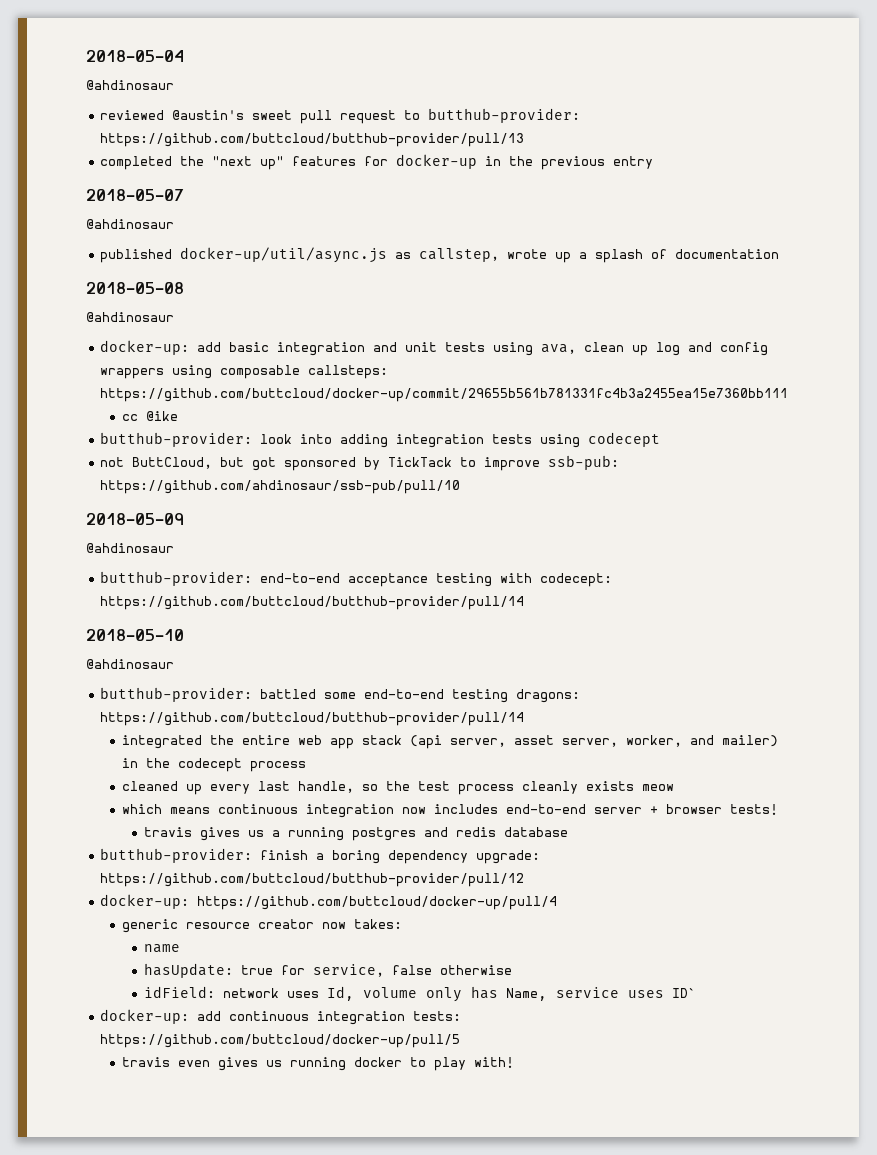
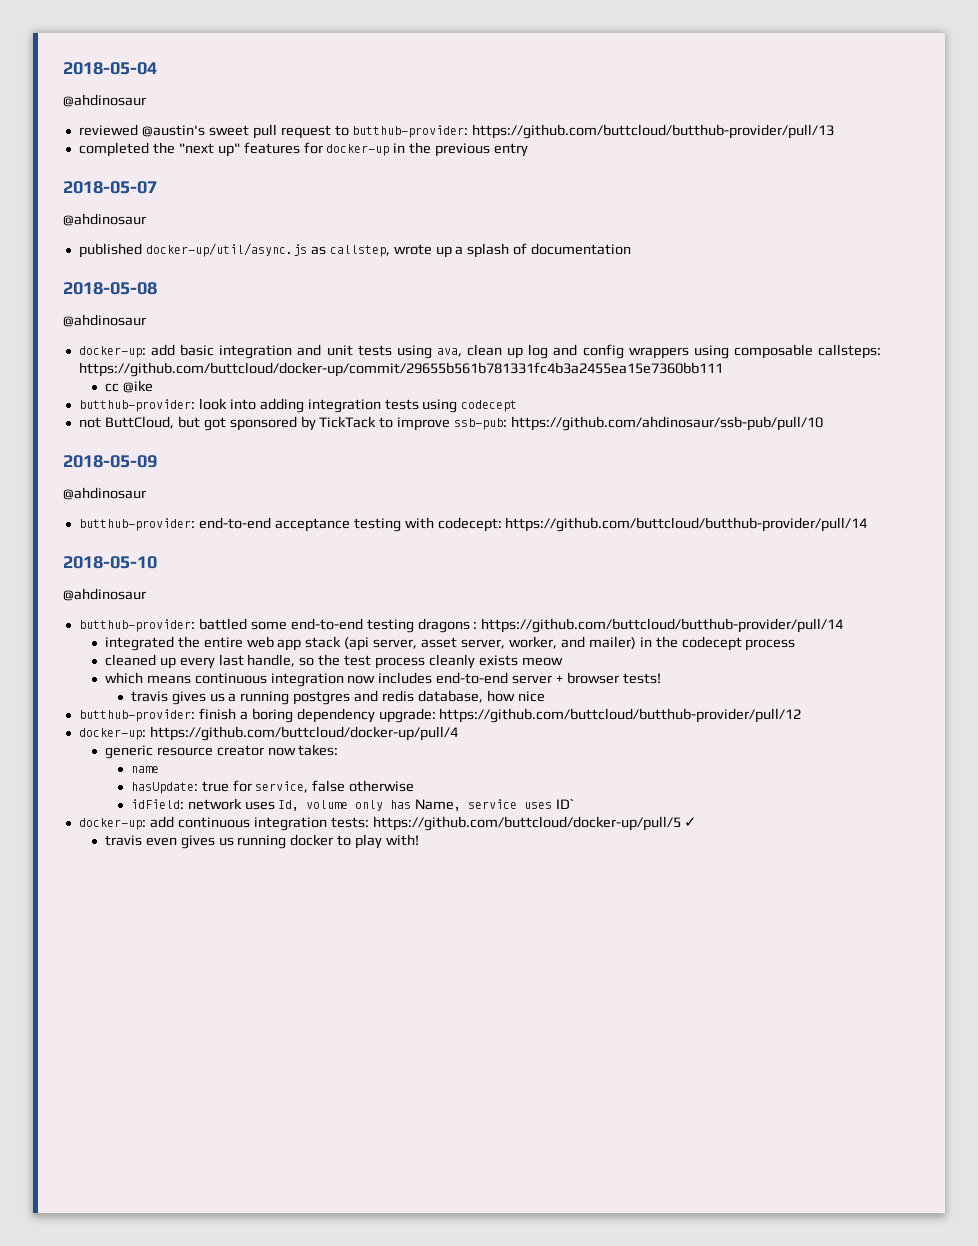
- butthub-provider: battled some end-to-end testing dragons: https://github.com/buttcloud/butthub-provider/pull/14
+ butthub-provider: battled some end-to-end testing dragons : https://github.com/buttcloud/butthub-provider/pull/14
- travis gives us a running postgres and redis database
+ travis gives us a running postgres and redis database, how nice
- docker-up: add continuous integration tests: https://github.com/buttcloud/docker-up/pull/5
+ docker-up: add continuous integration tests: https://github.com/buttcloud/docker-up/pull/5 ✓

